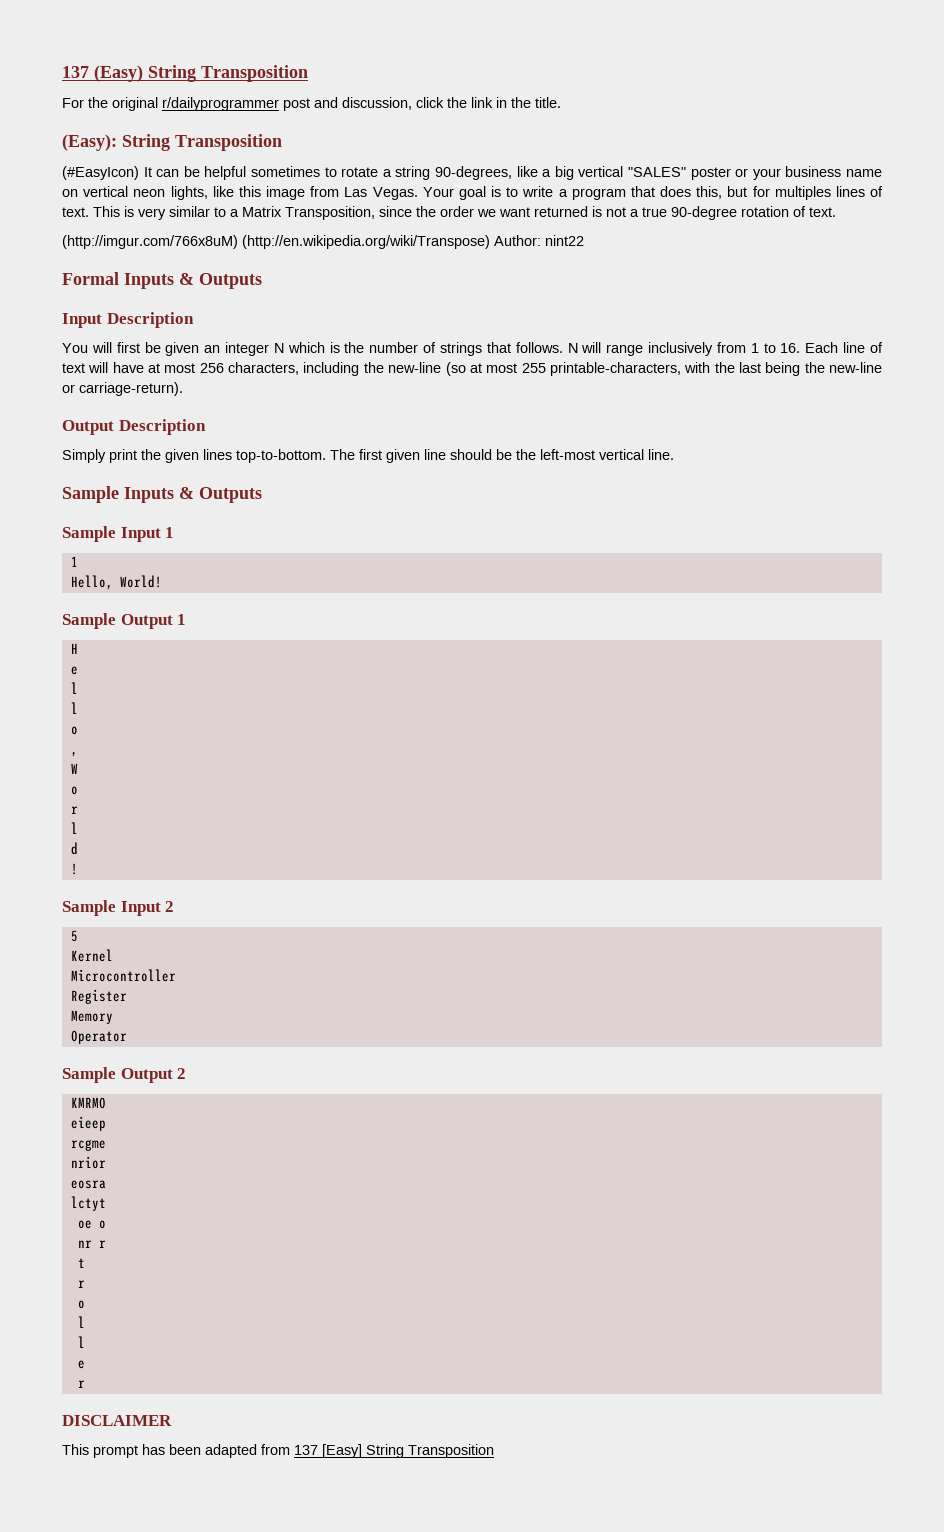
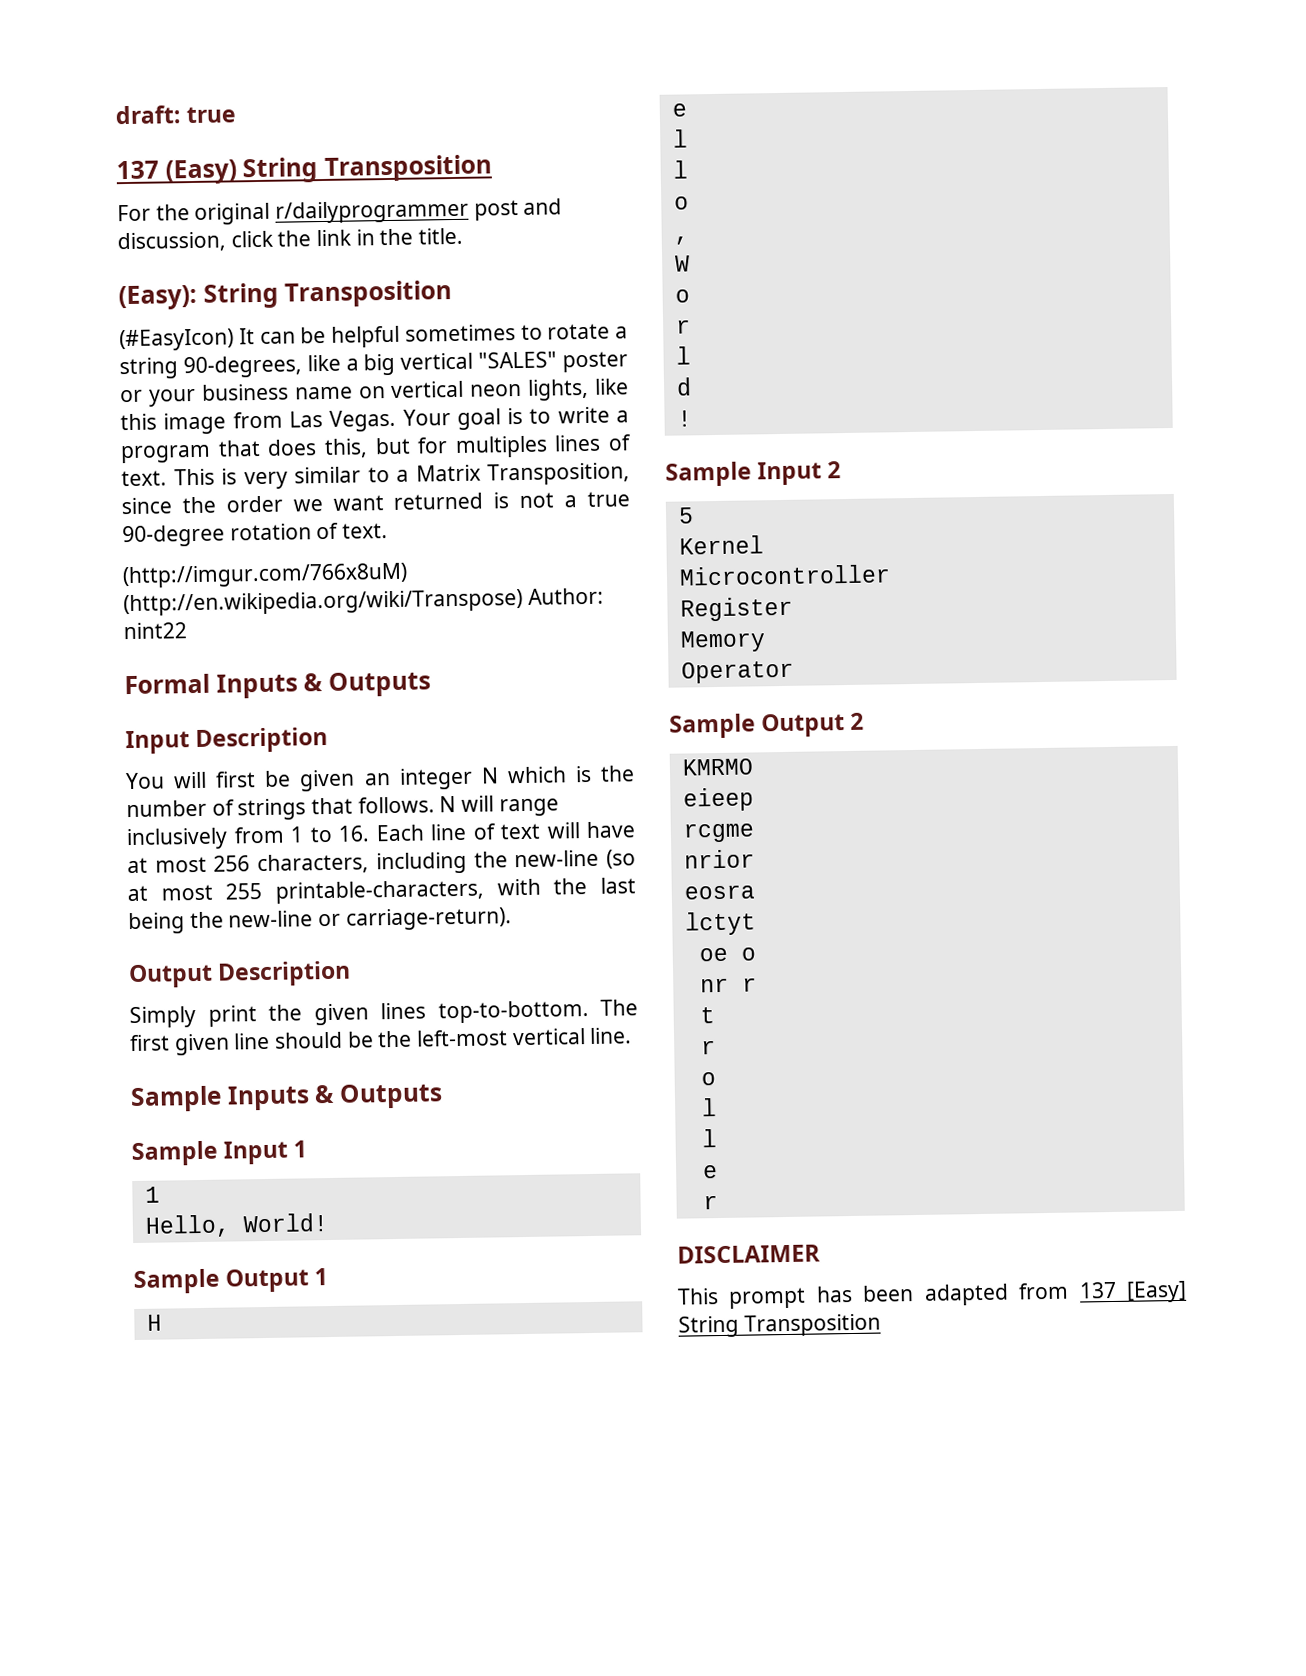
+ draft: true

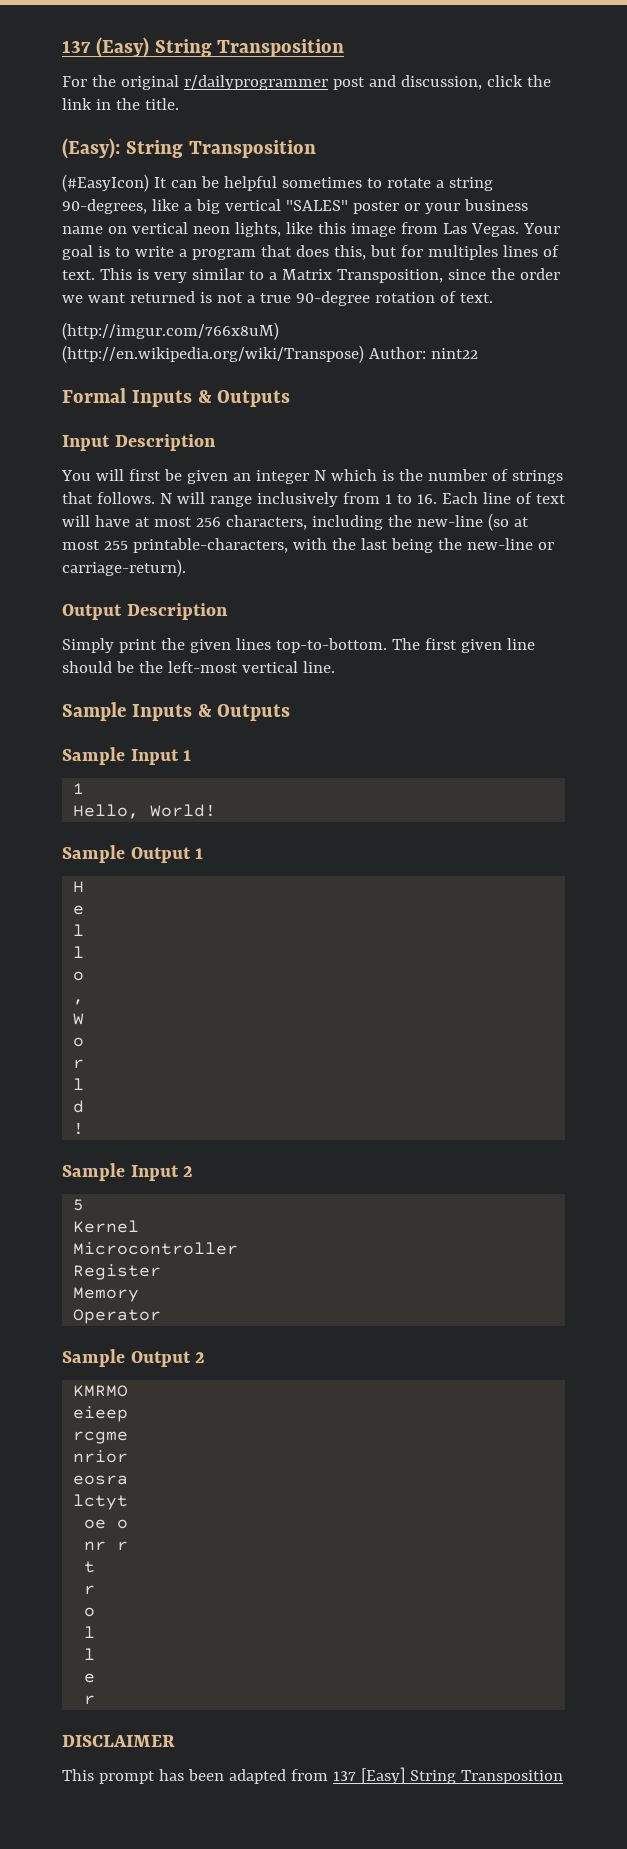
- draft: true

